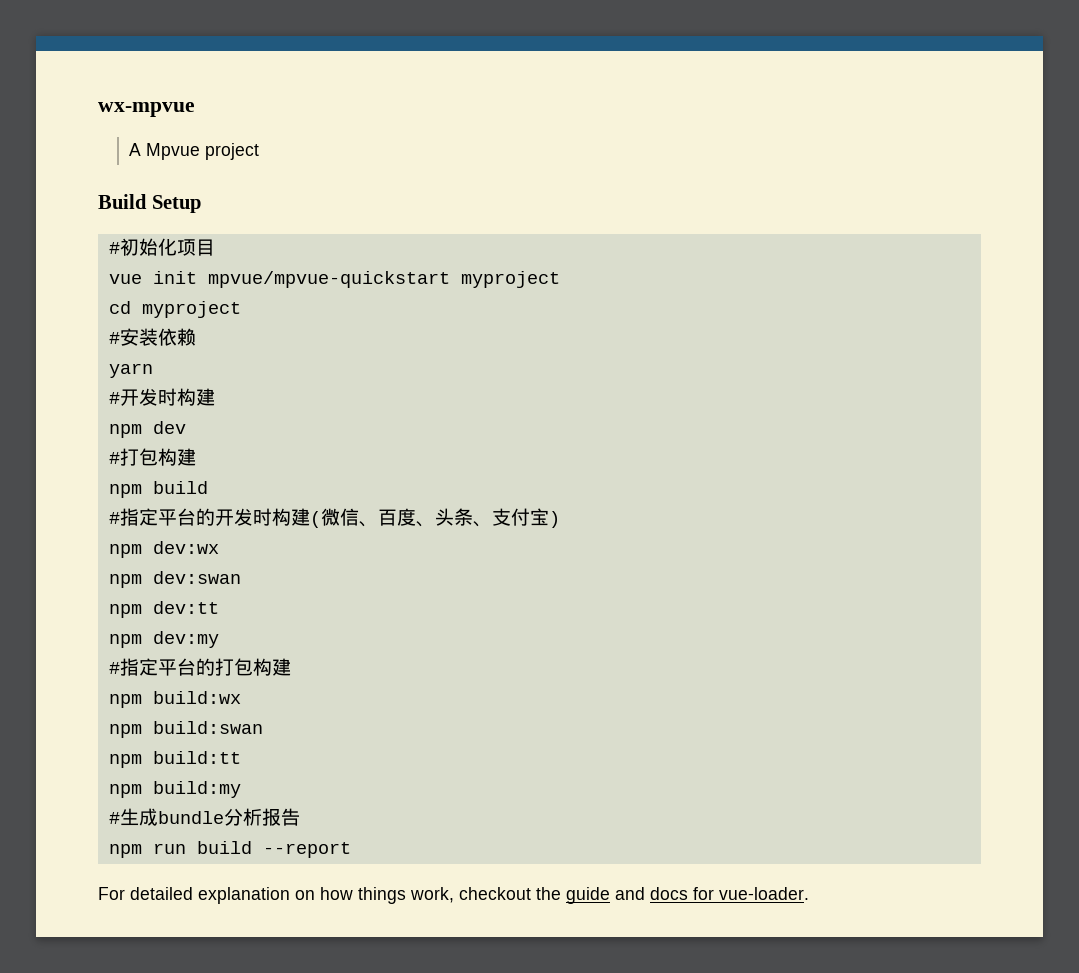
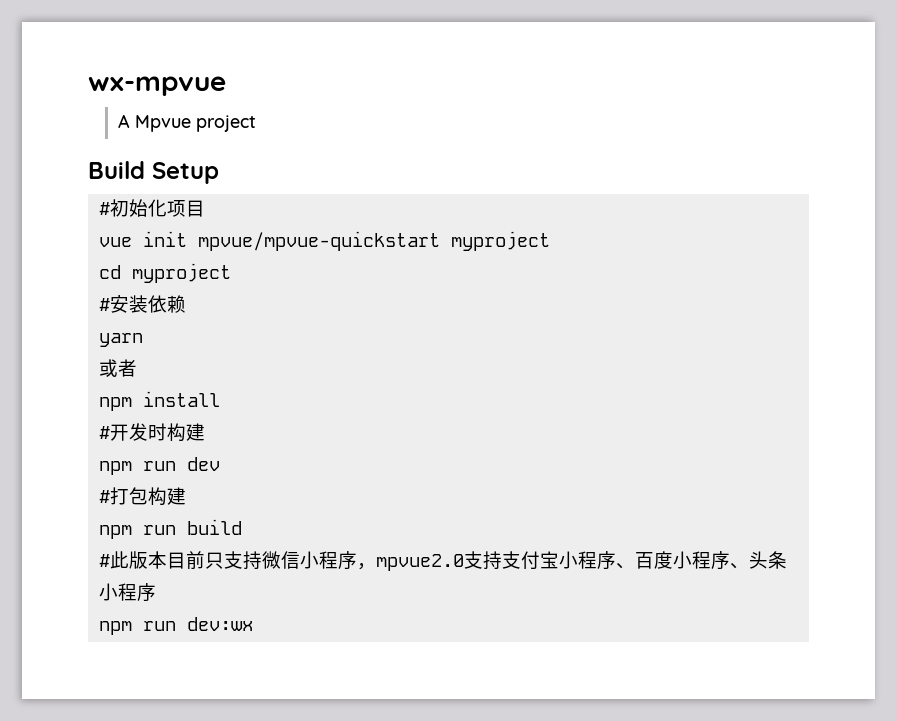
+ 或者
+ npm install
- npm dev
+ npm run dev
- npm build
+ npm run build
- #指定平台的开发时构建(微信、百度、头条、支付宝)
- npm dev:wx
- npm dev:swan
- npm dev:tt
- npm dev:my
- #指定平台的打包构建
- npm build:wx
- npm build:swan
- npm build:tt
- npm build:my
- #生成bundle分析报告
- npm run build --report
- For detailed explanation on how things work, checkout the guide and docs for vue-loader.
+ #此版本目前只支持微信小程序，mpvue2.0支持支付宝小程序、百度小程序、头条小程序
+ npm run dev:wx

